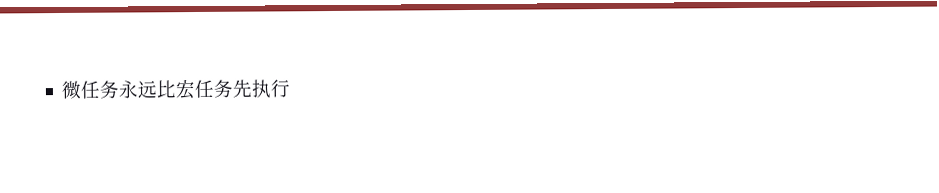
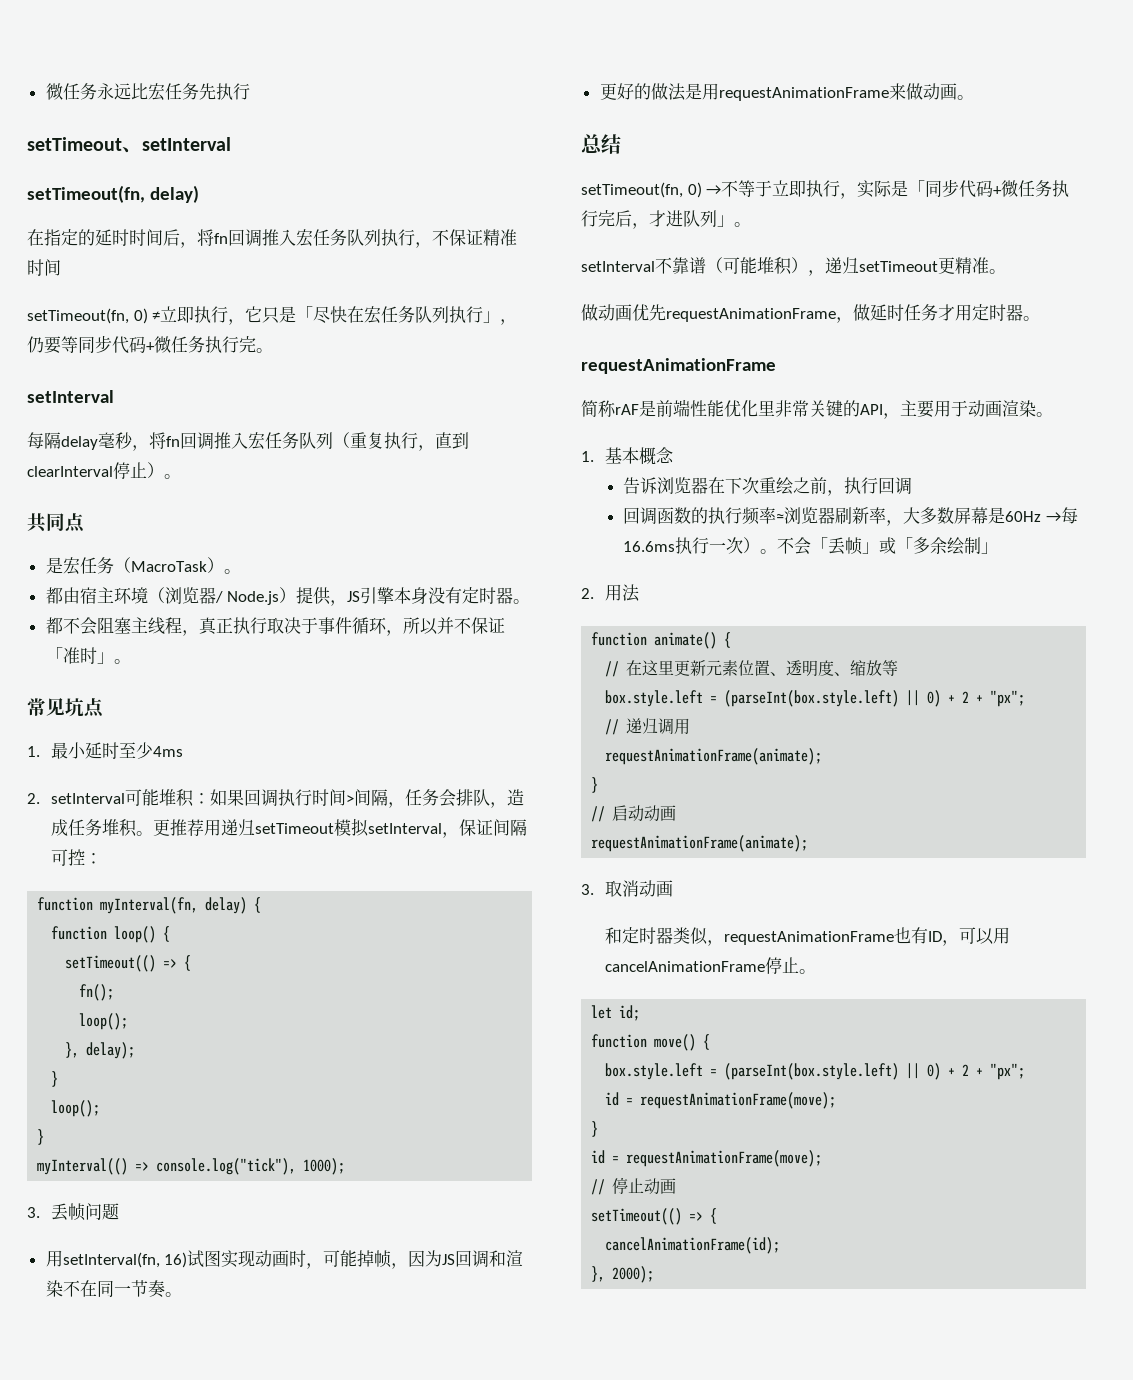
+ setTimeout、setInterval
+ setTimeout(fn, delay)
+ 在指定的延时时间后，将fn回调推入宏任务队列执行，不保证精准时间
+ setTimeout(fn, 0) ≠立即执行，它只是「尽快在宏任务队列执行」，仍要等同步代码+微任务执行完。
+ setInterval
+ 每隔delay毫秒，将fn回调推入宏任务队列（重复执行，直到clearInterval停止）。
+ 共同点
+ 是宏任务（MacroTask）。
+ 都由宿主环境（浏览器/ Node.js）提供，JS引擎本身没有定时器。
+ 都不会阻塞主线程，真正执行取决于事件循环，所以并不保证「准时」。
+ 常见坑点
+ 1.最小延时至少4ms
+ 2. setInterval可能堆积：如果回调执行时间>间隔，任务会排队，造成任务堆积。更推荐用递归setTimeout模拟setInterval，保证间隔可控：
+ function myInterval(fn, delay) {
+ function loop() {
+ setTimeout(() => {
+ fn();
+ loop();
+ }, delay);
+ }
+ loop();
+ }
+ myInterval(() => console.log("tick"), 1000);
+ 3.丢帧问题
+ 用setInterval(fn, 16)试图实现动画时，可能掉帧，因为JS回调和渲染不在同一节奏。
+ 更好的做法是用requestAnimationFrame来做动画。
+ 总结
+ setTimeout(fn, 0) →不等于立即执行，实际是「同步代码+微任务执行完后，才进队列」。
+ setInterval不靠谱（可能堆积），递归setTimeout更精准。
+ 做动画优先requestAnimationFrame，做延时任务才用定时器。
+ requestAnimationFrame
+ 简称rAF是前端性能优化里非常关键的API，主要用于动画渲染。
+ 1.基本概念
+ 告诉浏览器在下次重绘之前，执行回调
+ 回调函数的执行频率≈浏览器刷新率，大多数屏幕是60Hz →每16.6ms执行一次）。不会「丢帧」或「多余绘制」
+ 2.用法
+ function animate() {
+ // 在这里更新元素位置、透明度、缩放等
+ box.style.left = (parseInt(box.style.left) || 0) + 2 + "px";
+ // 递归调用
+ requestAnimationFrame(animate);
+ }
+ // 启动动画
+ requestAnimationFrame(animate);
+ 3.取消动画
+ 和定时器类似，requestAnimationFrame也有ID，可以用cancelAnimationFrame停止。
+ let id;
+ function move() {
+ box.style.left = (parseInt(box.style.left) || 0) + 2 + "px";
+ id = requestAnimationFrame(move);
+ }
+ id = requestAnimationFrame(move);
+ // 停止动画
+ setTimeout(() => {
+ cancelAnimationFrame(id);
+ }, 2000);

